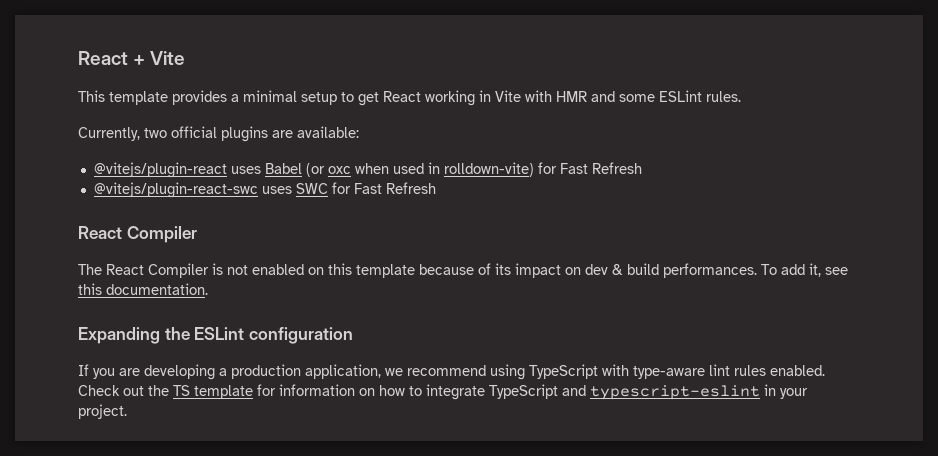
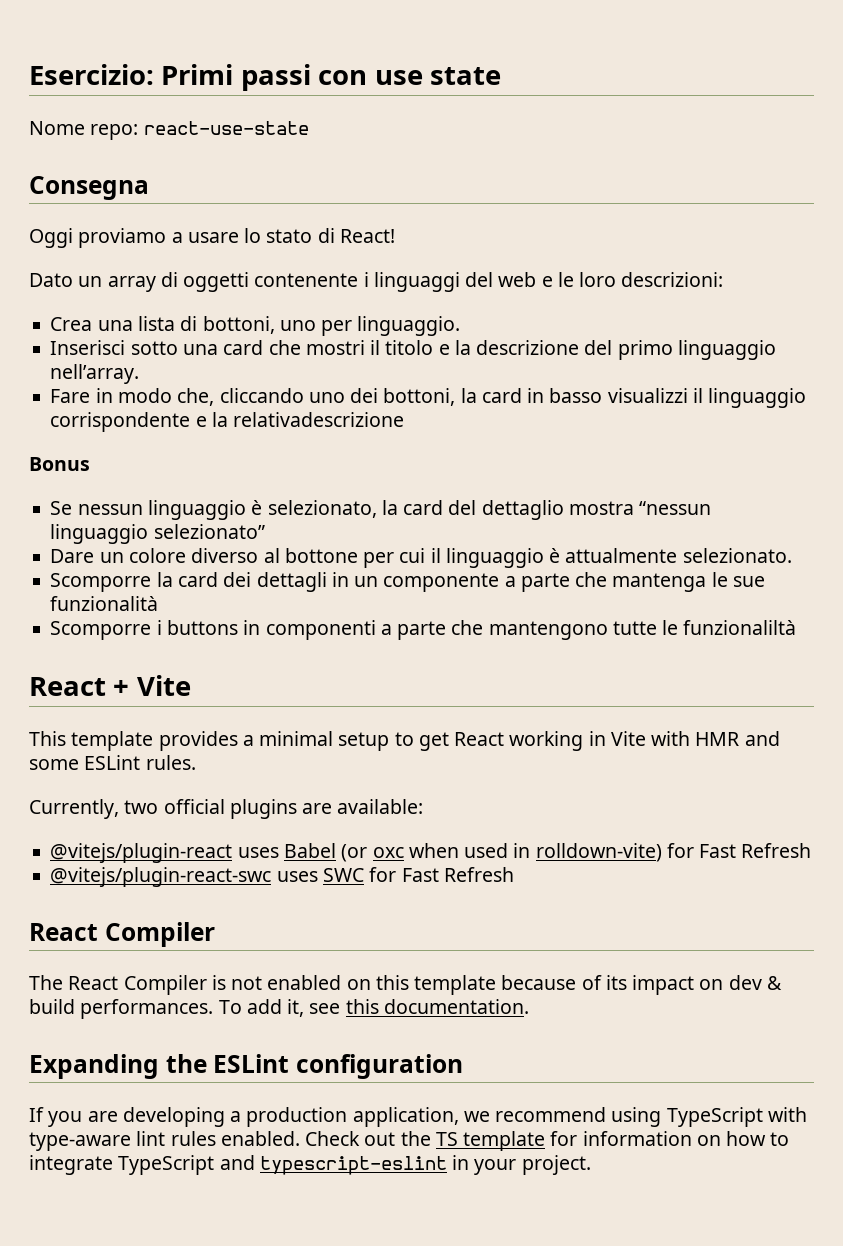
+ Esercizio: Primi passi con use state
+ Nome repo: react-use-state
+ Consegna
+ Oggi proviamo a usare lo stato di React!
+ Dato un array di oggetti contenente i linguaggi del web e le loro descrizioni:
+ Crea una lista di bottoni, uno per linguaggio.
+ Inserisci sotto una card che mostri il titolo e la descrizione del primo linguaggio nell’array.
+ Fare in modo che, cliccando uno dei bottoni, la card in basso visualizzi il linguaggio corrispondente e la relativadescrizione
+ Bonus
+ Se nessun linguaggio è selezionato, la card del dettaglio mostra “nessun linguaggio selezionato”
+ Dare un colore diverso al bottone per cui il linguaggio è attualmente selezionato.
+ Scomporre la card dei dettagli in un componente a parte che mantenga le sue funzionalità
+ Scomporre i buttons in componenti a parte che mantengono tutte le funzionaliltà

